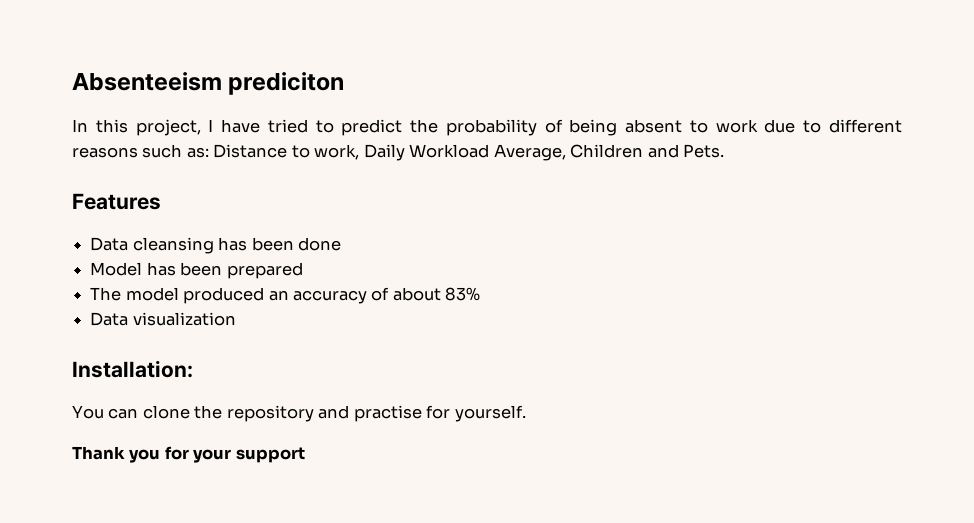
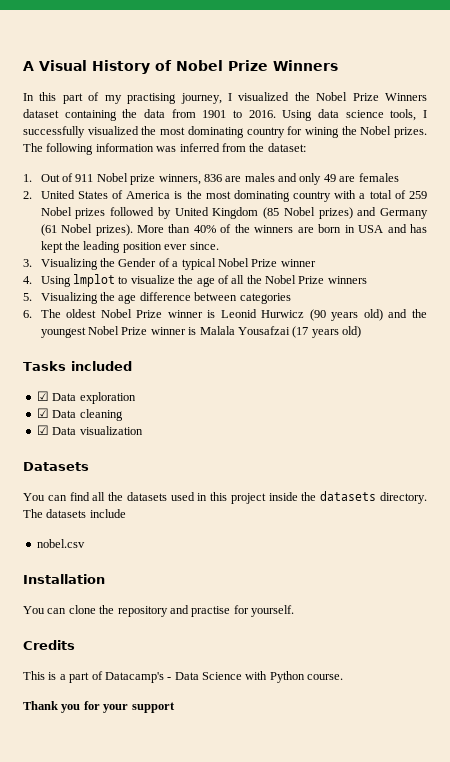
- Absenteeism prediciton
- In this project, I have tried to predict the probability of being absent to work due to different reasons such as: Distance to work, Daily Workload Average, Children and Pets.
- Features
- Data cleansing has been done
- Model has been prepared
- The model produced an accuracy of about 83%
- Data visualization
- Installation:
+ A Visual History of Nobel Prize Winners
+ In this part of my practising journey, I visualized the Nobel Prize Winners dataset containing the data from 1901 to 2016. Using data science tools, I successfully visualized the most dominating country for wining the Nobel prizes. The following information was inferred from the dataset:
+ 1. Out of 911 Nobel prize winners, 836 are males and only 49 are females
+ 2. United States of America is the most dominating country with a total of 259 Nobel prizes followed by United Kingdom (85 Nobel prizes) and Germany (61 Nobel prizes). More than 40% of the winners are born in USA and has kept the leading position ever since.
+ 3. Visualizing the Gender of a typical Nobel Prize winner
+ 4. Using lmplot to visualize the age of all the Nobel Prize winners
+ 5. Visualizing the age difference between categories
+ 6. The oldest Nobel Prize winner is Leonid Hurwicz (90 years old) and the youngest Nobel Prize winner is Malala Yousafzai (17 years old)
+ Tasks included
+ ☑ Data exploration
+ ☑ Data cleaning
+ ☑ Data visualization
+ Datasets
+ You can find all the datasets used in this project inside the datasets directory. The datasets include
+ nobel.csv
+ Installation
+ Credits
+ This is a part of Datacamp's - Data Science with Python course.

